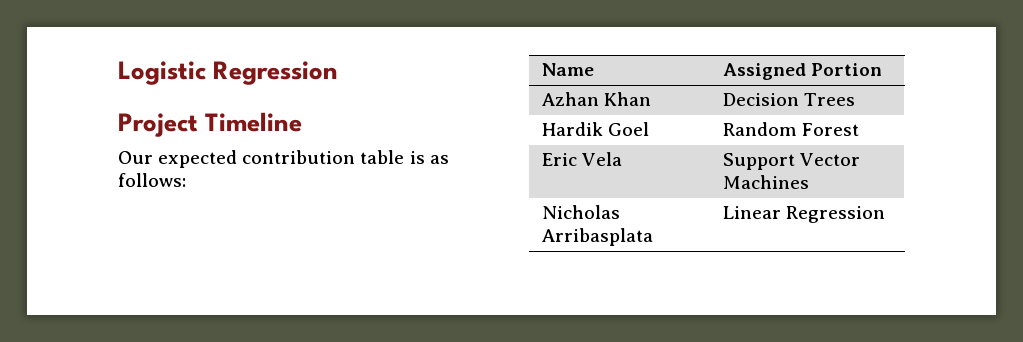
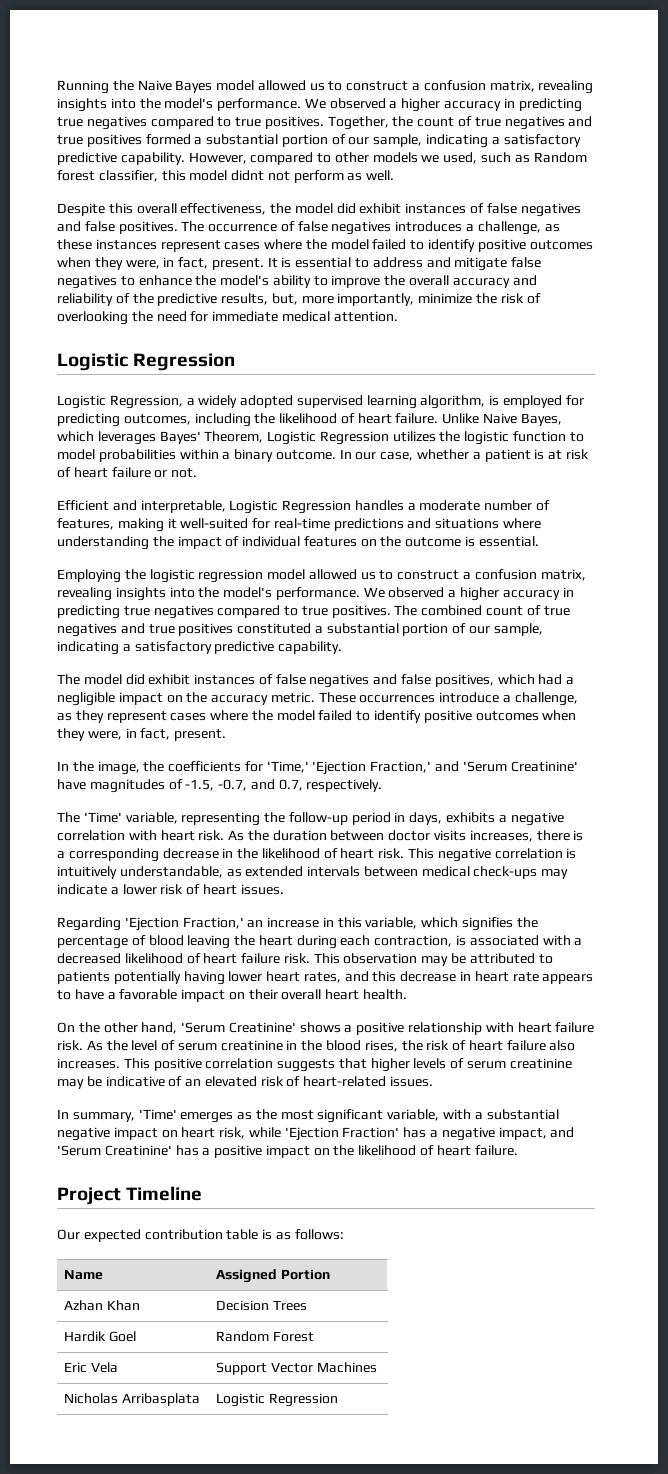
+ Running the Naive Bayes model allowed us to construct a confusion matrix, revealing insights into the model's performance. We observed a higher accuracy in predicting true negatives compared to true positives. Together, the count of true negatives and true positives formed a substantial portion of our sample, indicating a satisfactory predictive capability. However, compared to other models we used, such as Random forest classifier, this model didnt not perform as well.
+ Despite this overall effectiveness, the model did exhibit instances of false negatives and false positives. The occurrence of false negatives introduces a challenge, as these instances represent cases where the model failed to identify positive outcomes when they were, in fact, present. It is essential to address and mitigate false negatives to enhance the model's ability to improve the overall accuracy and reliability of the predictive results, but, more importantly, minimize the risk of overlooking the need for immediate medical attention.
  Logistic Regression
+ Logistic Regression, a widely adopted supervised learning algorithm, is employed for predicting outcomes, including the likelihood of heart failure. Unlike Naive Bayes, which leverages Bayes' Theorem, Logistic Regression utilizes the logistic function to model probabilities within a binary outcome. In our case, whether a patient is at risk of heart failure or not.
+ Efficient and interpretable, Logistic Regression handles a moderate number of features, making it well-suited for real-time predictions and situations where understanding the impact of individual features on the outcome is essential.
+ Employing the logistic regression model allowed us to construct a confusion matrix, revealing insights into the model's performance. We observed a higher accuracy in predicting true negatives compared to true positives. The combined count of true negatives and true positives constituted a substantial portion of our sample, indicating a satisfactory predictive capability.
+ The model did exhibit instances of false negatives and false positives, which had a negligible impact on the accuracy metric. These occurrences introduce a challenge, as they represent cases where the model failed to identify positive outcomes when they were, in fact, present.
+ In the image, the coefficients for 'Time,' 'Ejection Fraction,' and 'Serum Creatinine' have magnitudes of -1.5, -0.7, and 0.7, respectively.
+ The 'Time' variable, representing the follow-up period in days, exhibits a negative correlation with heart risk. As the duration between doctor visits increases, there is a corresponding decrease in the likelihood of heart risk. This negative correlation is intuitively understandable, as extended intervals between medical check-ups may indicate a lower risk of heart issues.
+ Regarding 'Ejection Fraction,' an increase in this variable, which signifies the percentage of blood leaving the heart during each contraction, is associated with a decreased likelihood of heart failure risk. This observation may be attributed to patients potentially having lower heart rates, and this decrease in heart rate appears to have a favorable impact on their overall heart health.
+ On the other hand, 'Serum Creatinine' shows a positive relationship with heart failure risk. As the level of serum creatinine in the blood rises, the risk of heart failure also increases. This positive correlation suggests that higher levels of serum creatinine may be indicative of an elevated risk of heart-related issues.
+ In summary, 'Time' emerges as the most significant variable, with a substantial negative impact on heart risk, while 'Ejection Fraction' has a negative impact, and 'Serum Creatinine' has a positive impact on the likelihood of heart failure.
- Nicholas Arribasplata | Linear Regression
+ Nicholas Arribasplata | Logistic Regression

